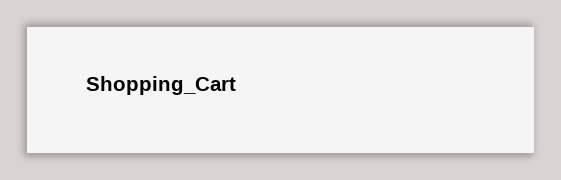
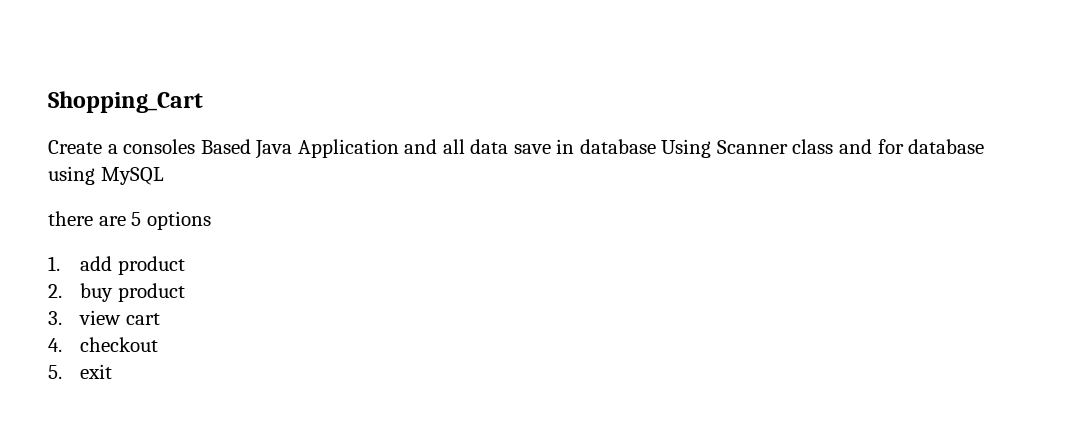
+ Create a consoles Based Java Application and all data save in database Using Scanner class and for database using MySQL
+ there are 5 options
+ 1. add product
+ 2. buy product
+ 3. view cart
+ 4. checkout
+ 5. exit

